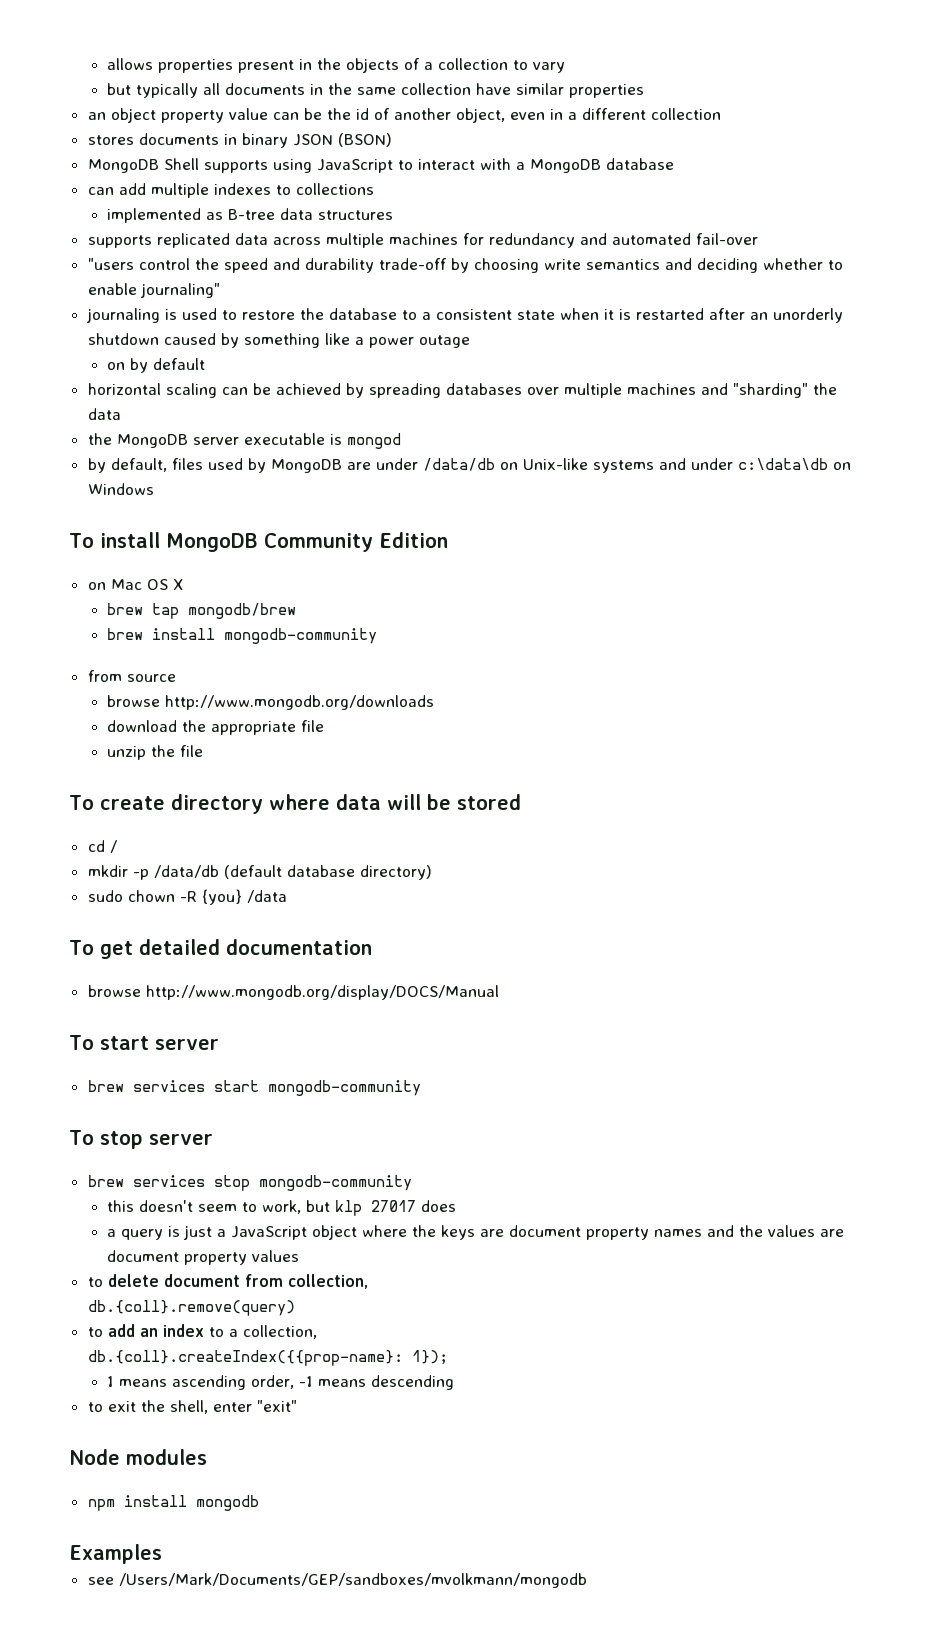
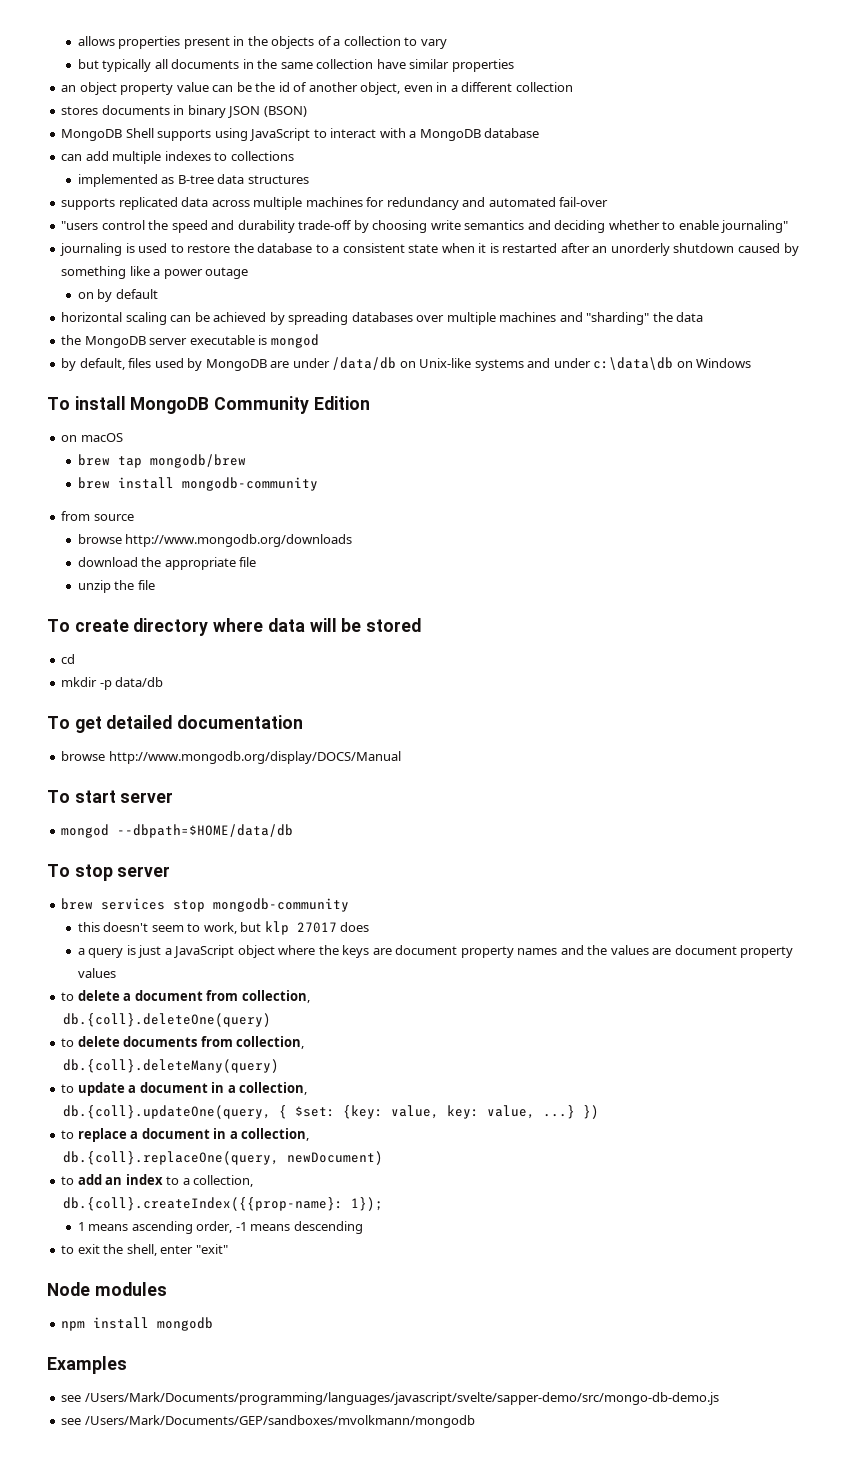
- on Mac OS X
+ on macOS
- cd /
+ cd
- mkdir -p /data/db (default database directory)
- sudo chown -R {you} /data
+ mkdir -p data/db
- brew services start mongodb-community
+ mongod --dbpath=$HOME/data/db
- to delete document from collection,
+ to delete a document from collection,
- db.{coll}.remove(query)
+ db.{coll}.deleteOne(query)
+ to delete documents from collection,
+ db.{coll}.deleteMany(query)
+ to update a document in a collection,
+ db.{coll}.updateOne(query, { $set: {key: value, key: value, ...} })
+ to replace a document in a collection,
+ db.{coll}.replaceOne(query, newDocument)
+ see /Users/Mark/Documents/programming/languages/javascript/svelte/sapper-demo/src/mongo-db-demo.js

